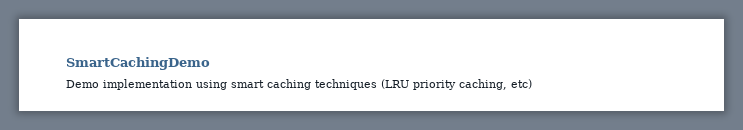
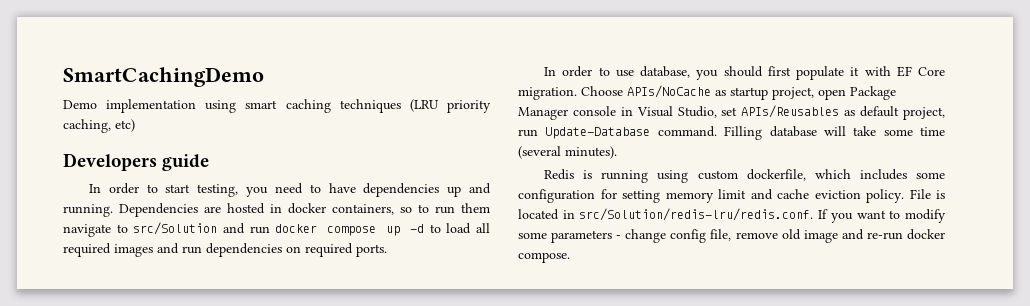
+ Developers guide
+ In order to start testing, you need to have dependencies up and running. Dependencies are hosted in docker containers, so to run them navigate to src/Solution and run docker compose up -d to load all required images and run dependencies on required ports.
+ In order to use database, you should first populate it with EF Core migration. Choose APIs/NoCache as startup project, open Package Manager console in Visual Studio, set APIs/Reusables as default project, run Update-Database command. Filling database will take some time (several minutes).
+ Redis is running using custom dockerfile, which includes some configuration for setting memory limit and cache eviction policy. File is located in src/Solution/redis-lru/redis.conf. If you want to modify some parameters - change config file, remove old image and re-run docker compose.

